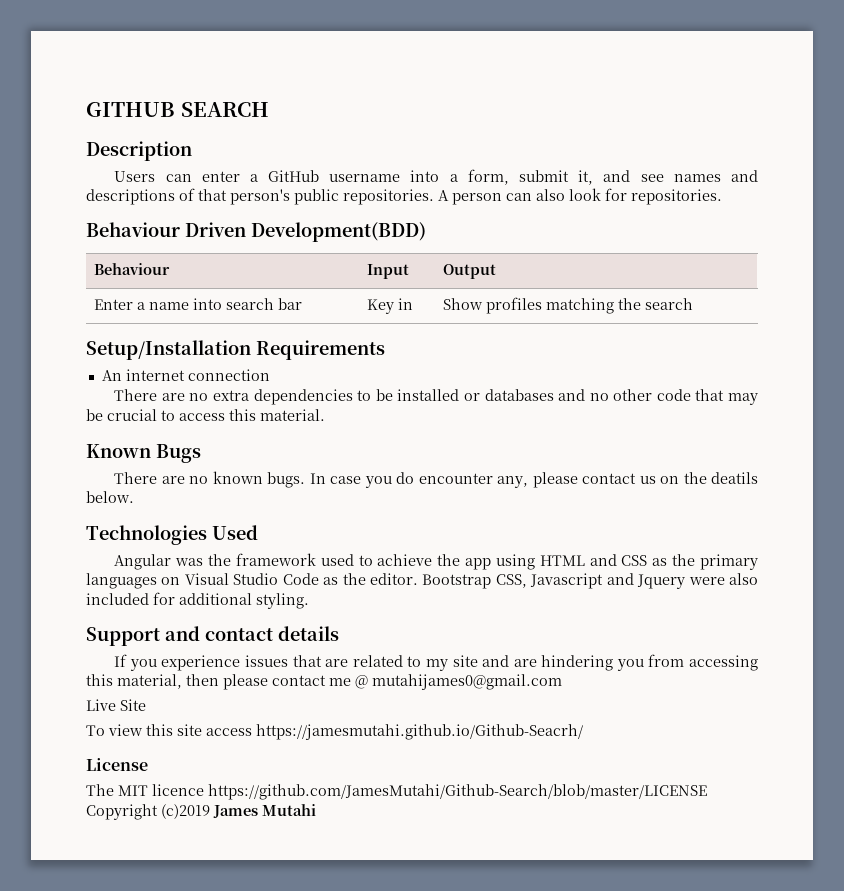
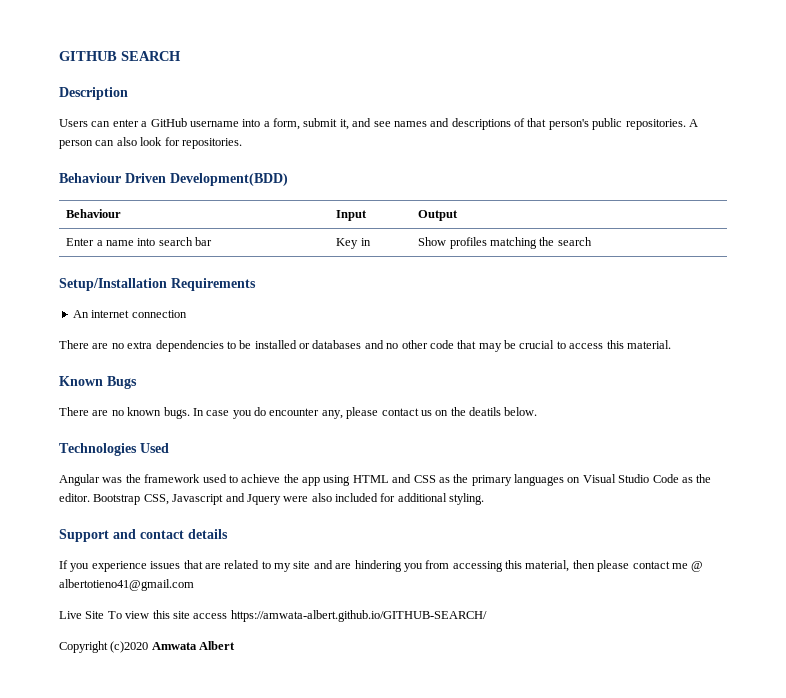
- If you experience issues that are related to my site and are hindering you from accessing this material, then please contact me @ mutahijames0@gmail.com
+ If you experience issues that are related to my site and are hindering you from accessing this material, then please contact me @ albertotieno41@gmail.com
- Live Site
- To view this site access https://jamesmutahi.github.io/Github-Seacrh/
- License
- The MIT licence https://github.com/JamesMutahi/Github-Search/blob/master/LICENSE Copyright (c)2019 James Mutahi
+ Live Site To view this site access https://amwata-albert.github.io/GITHUB-SEARCH/
+ Copyright (c)2020 Amwata Albert

